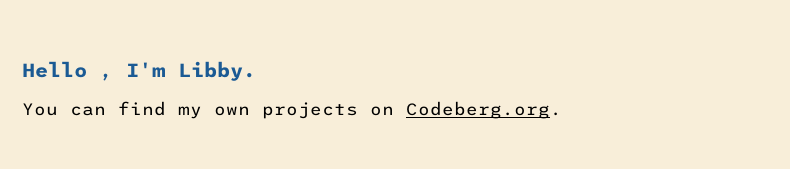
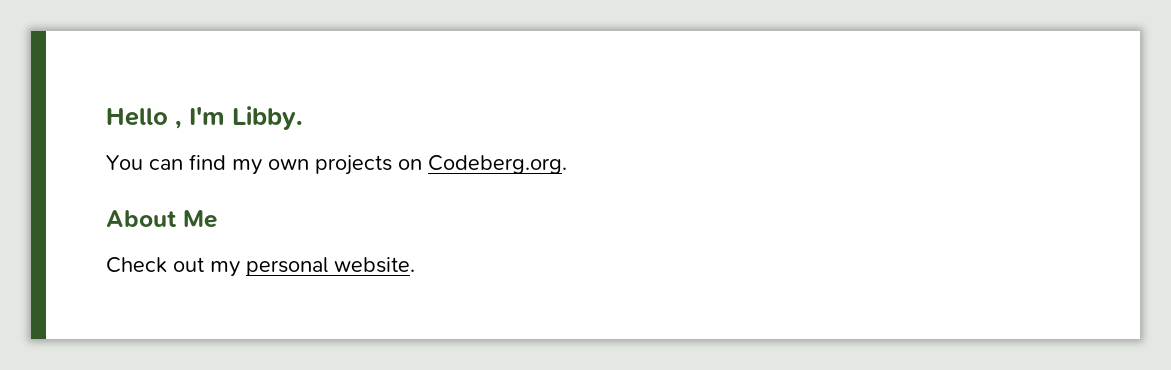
+ About Me
+ Check out my personal website.

